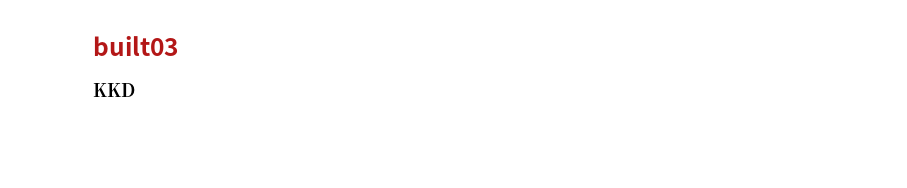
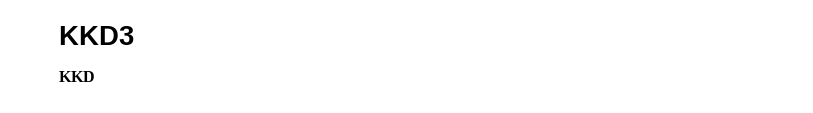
- built03
+ KKD3

